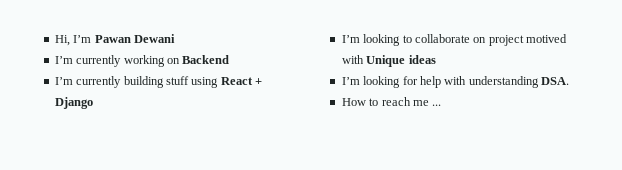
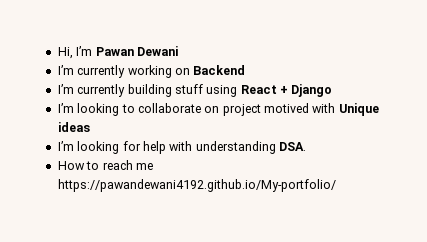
- How to reach me ...
+ How to reach me https://pawandewani4192.github.io/My-portfolio/

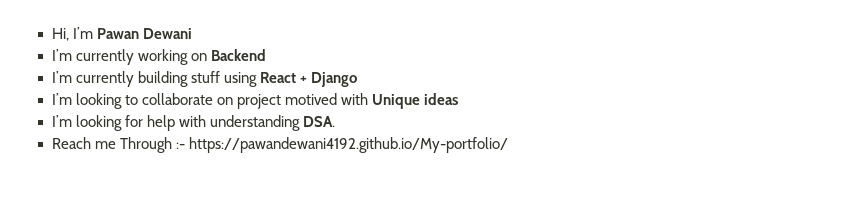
- How to reach me https://pawandewani4192.github.io/My-portfolio/
+ Reach me Through :- https://pawandewani4192.github.io/My-portfolio/

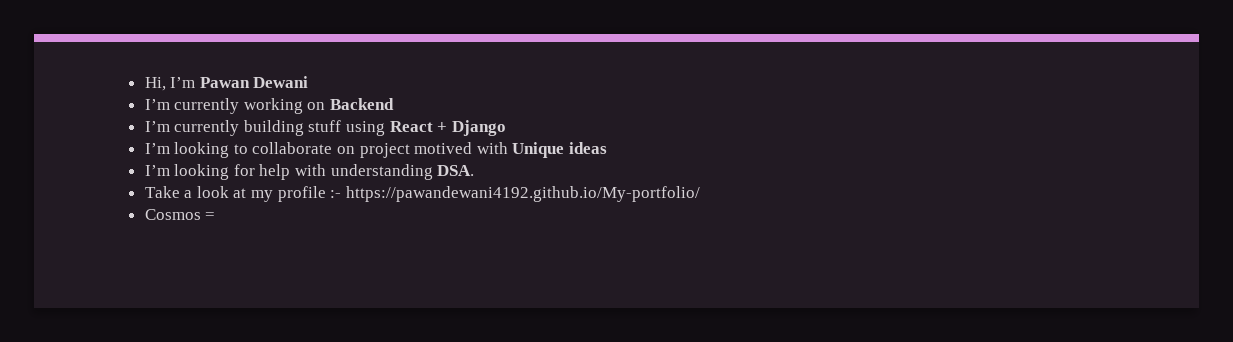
- Reach me Through :- https://pawandewani4192.github.io/My-portfolio/
+ Take a look at my profile :- https://pawandewani4192.github.io/My-portfolio/
+ Cosmos =

